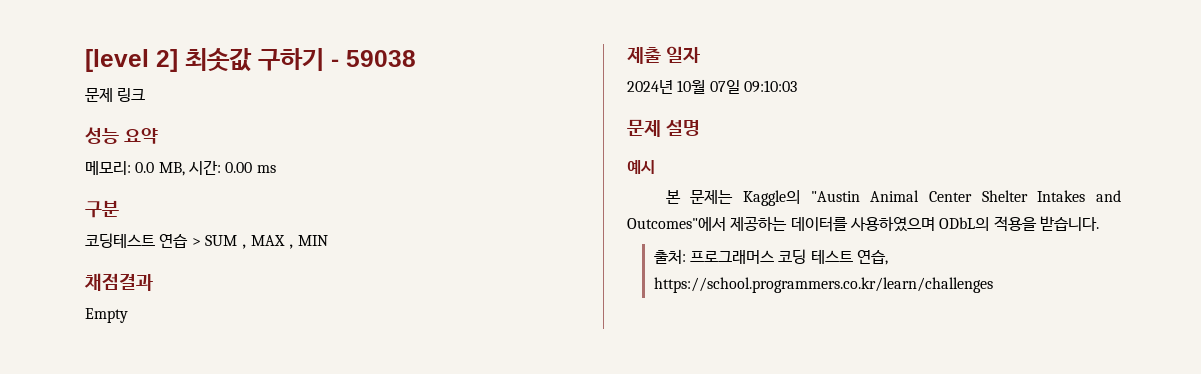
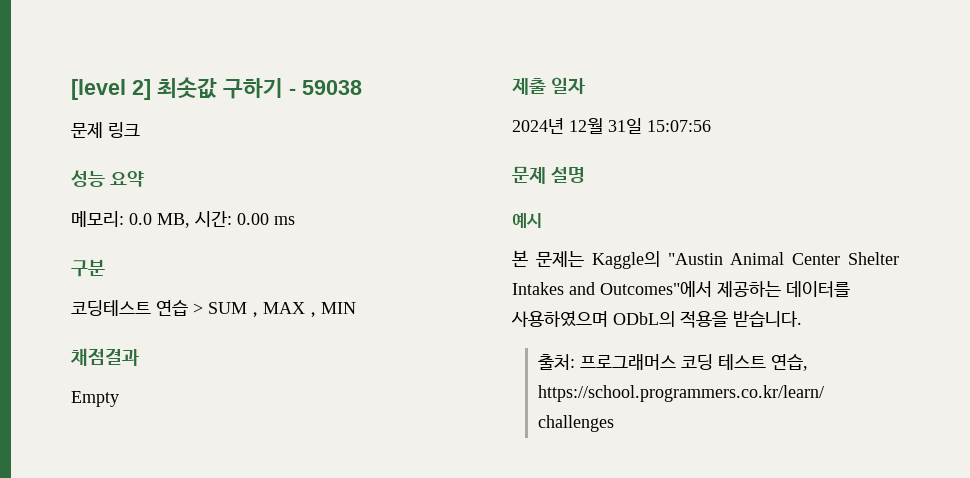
- 2024년 10월 07일 09:10:03
+ 2024년 12월 31일 15:07:56

